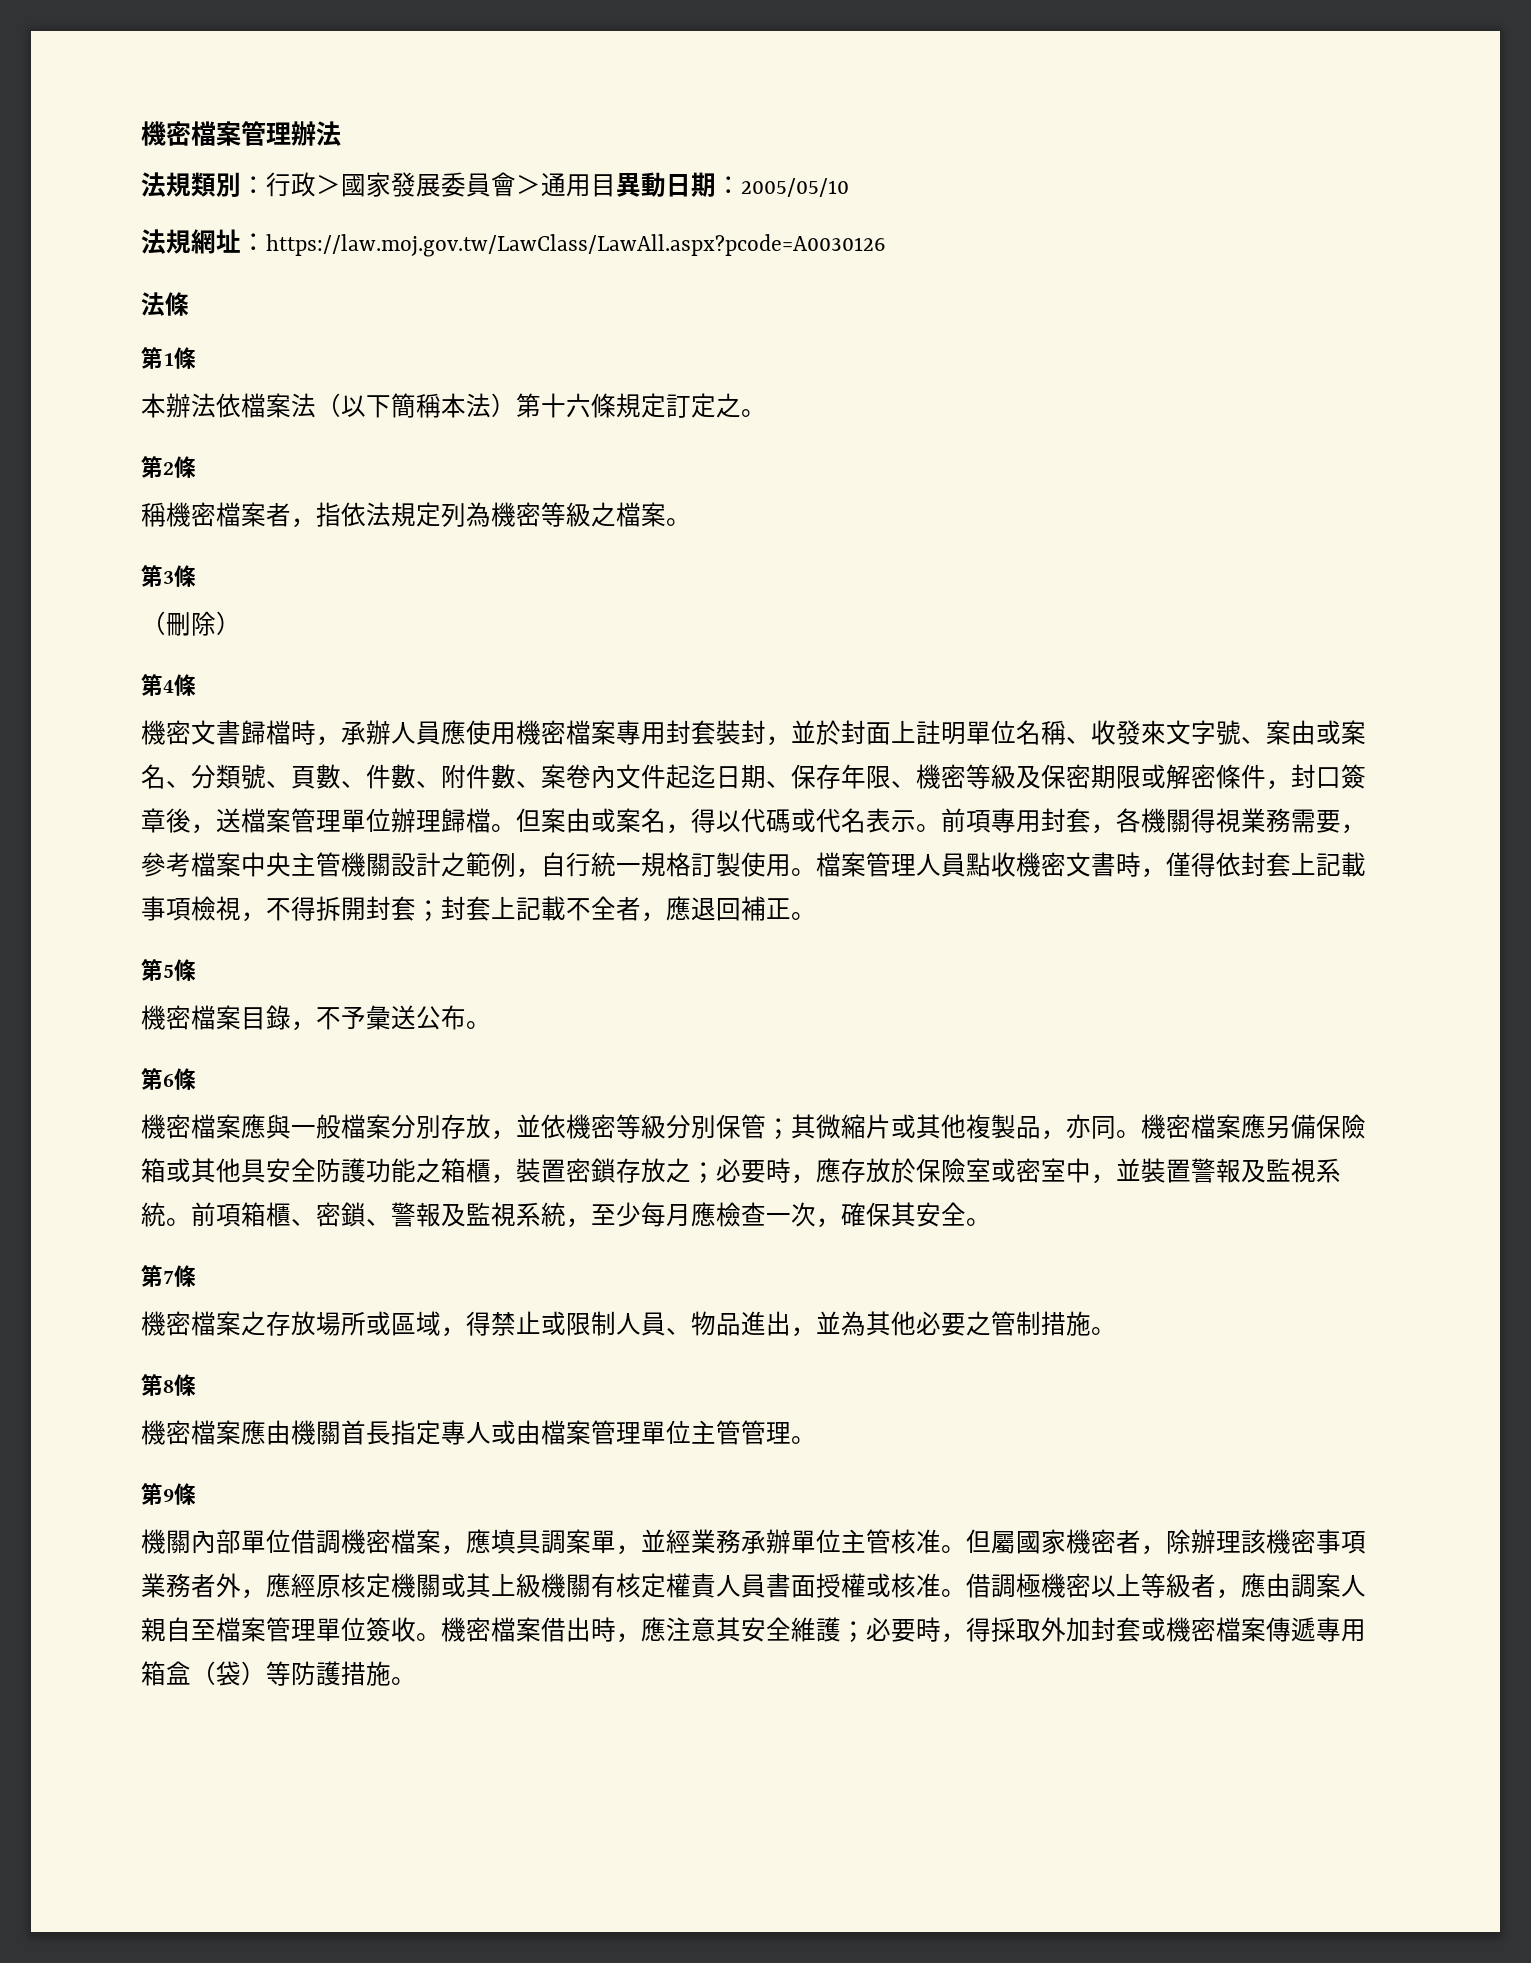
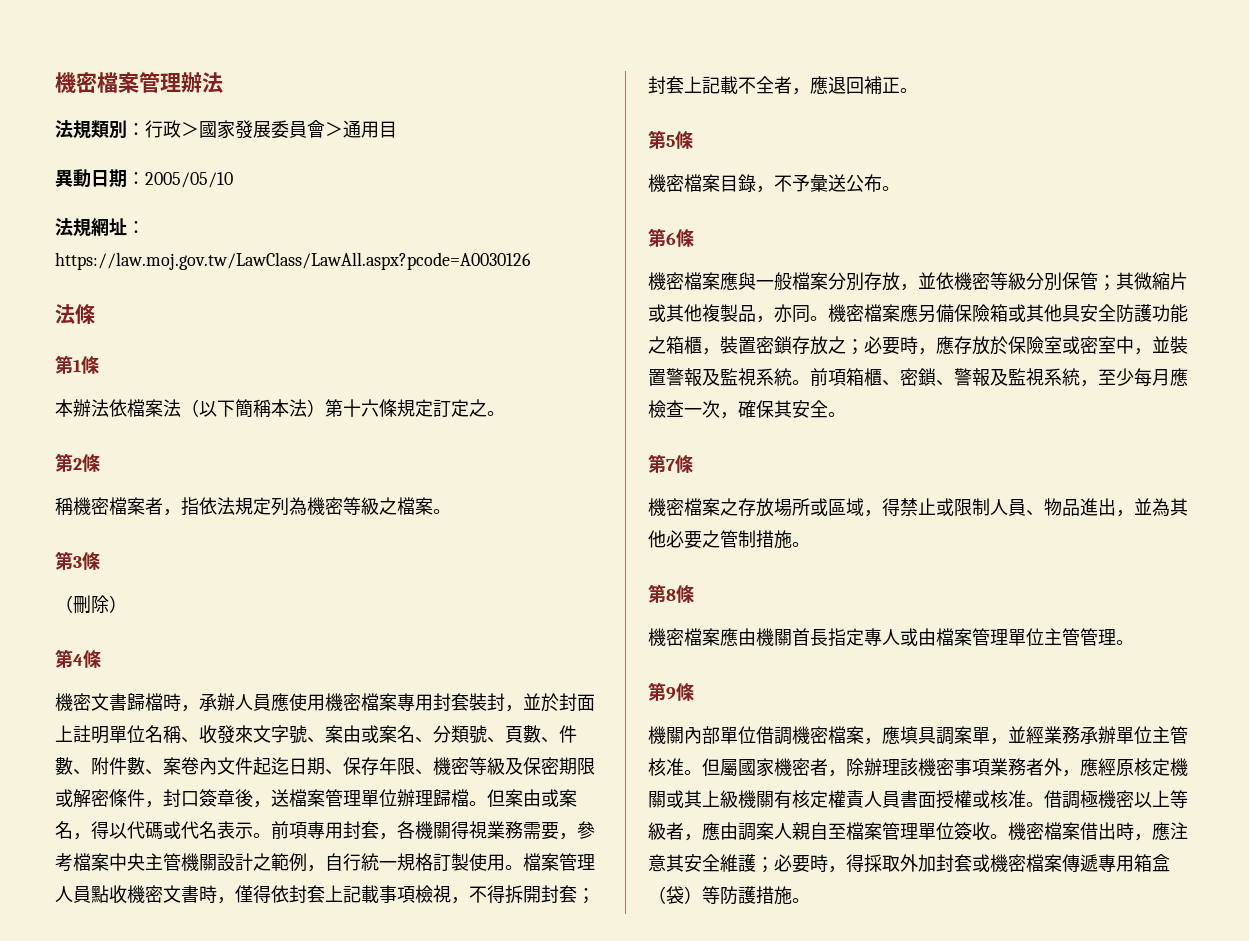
- 法規類別：行政＞國家發展委員會＞通用目異動日期：2005/05/10
+ 法規類別：行政＞國家發展委員會＞通用目
+ 異動日期：2005/05/10

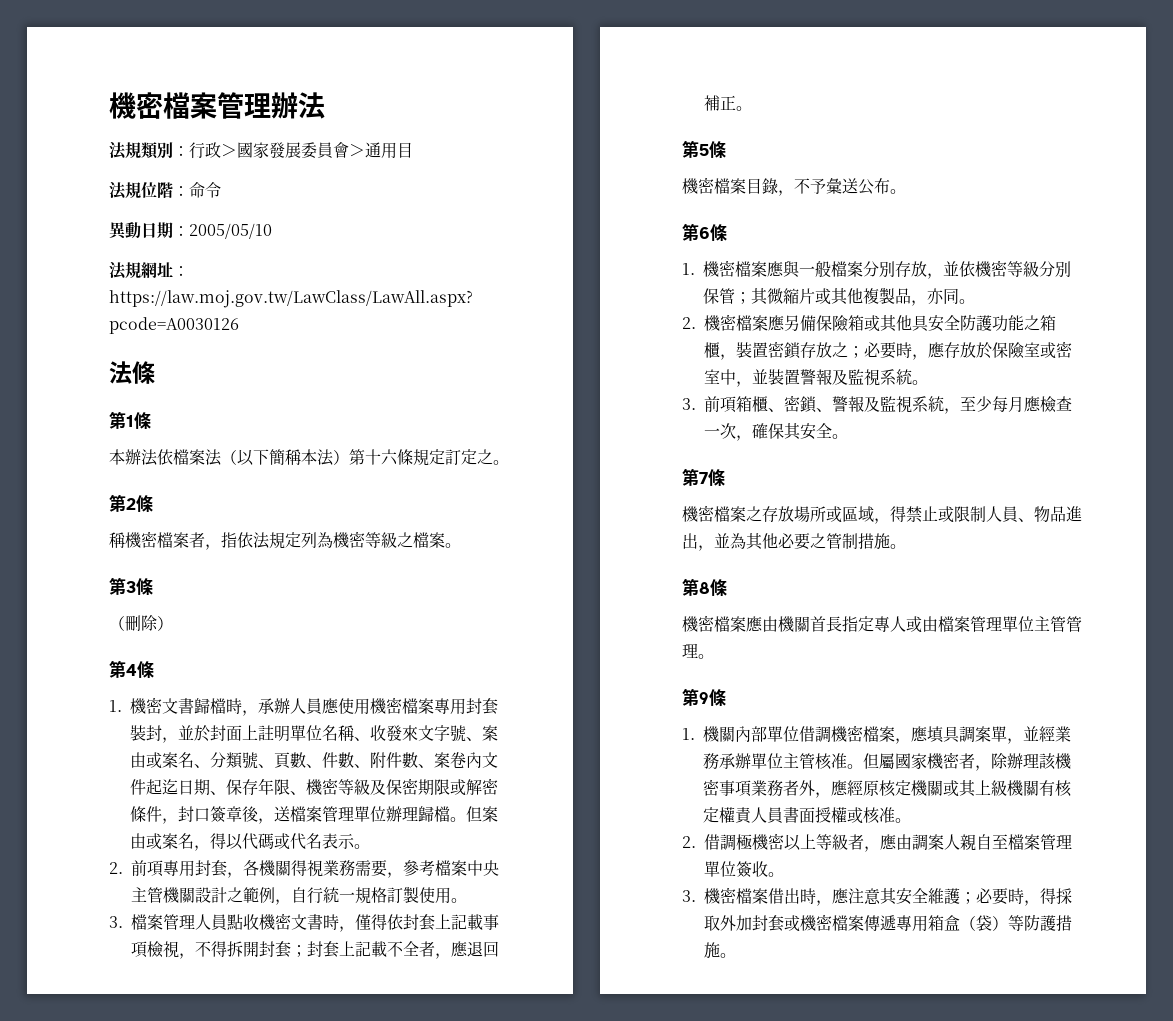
+ 法規位階：命令
- 機密文書歸檔時，承辦人員應使用機密檔案專用封套裝封，並於封面上註明單位名稱、收發來文字號、案由或案名、分類號、頁數、件數、附件數、案卷內文件起迄日期、保存年限、機密等級及保密期限或解密條件，封口簽章後，送檔案管理單位辦理歸檔。
+ 1.機密文書歸檔時，承辦人員應使用機密檔案專用封套裝封，並於封面上註明單位名稱、收發來文字號、案由或案名、分類號、頁數、件數、附件數、案卷內文件起迄日期、保存年限、機密等級及保密期限或解密條件，封口簽章後，送檔案管理單位辦理歸檔。
- 但案由或案名，得以代碼或代名表示。前項專用封套，各機關得視業務需要，參考檔案中央主管機關設計之範例，自行統一規格訂製使用。檔案管理人員點收機密文書時，僅得依封套上記載事項檢視，不得拆開封套；封套上記載不全者，應退回補正。
+ 但案由或案名，得以代碼或代名表示。
+ 2.前項專用封套，各機關得視業務需要，參考檔案中央主管機關設計之範例，自行統一規格訂製使用。
+ 3.檔案管理人員點收機密文書時，僅得依封套上記載事項檢視，不得拆開封套；封套上記載不全者，應退回補正。
- 機密檔案應與一般檔案分別存放，並依機密等級分別保管；
+ 1.機密檔案應與一般檔案分別存放，並依機密等級分別保管；
- 其微縮片或其他複製品，亦同。機密檔案應另備保險箱或其他具安全防護功能之箱櫃，裝置密鎖存放之；
+ 其微縮片或其他複製品，亦同。
+ 2.機密檔案應另備保險箱或其他具安全防護功能之箱櫃，裝置密鎖存放之；
- 必要時，應存放於保險室或密室中，並裝置警報及監視系統。前項箱櫃、密鎖、警報及監視系統，至少每月應檢查一次，確保其安全。
+ 必要時，應存放於保險室或密室中，並裝置警報及監視系統。
+ 3.前項箱櫃、密鎖、警報及監視系統，至少每月應檢查一次，確保其安全。
- 機關內部單位借調機密檔案，應填具調案單，並經業務承辦單位主管核准。
+ 1.機關內部單位借調機密檔案，應填具調案單，並經業務承辦單位主管核准。
- 但屬國家機密者，除辦理該機密事項業務者外，應經原核定機關或其上級機關有核定權責人員書面授權或核准。借調極機密以上等級者，應由調案人親自至檔案管理單位簽收。機密檔案借出時，應注意其安全維護；
+ 但屬國家機密者，除辦理該機密事項業務者外，應經原核定機關或其上級機關有核定權責人員書面授權或核准。
+ 2.借調極機密以上等級者，應由調案人親自至檔案管理單位簽收。
+ 3.機密檔案借出時，應注意其安全維護；

